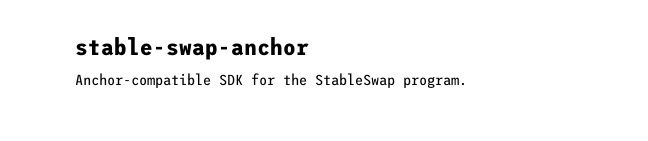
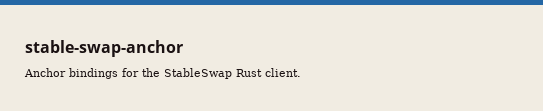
- Anchor-compatible SDK for the StableSwap program.
+ Anchor bindings for the StableSwap Rust client.

